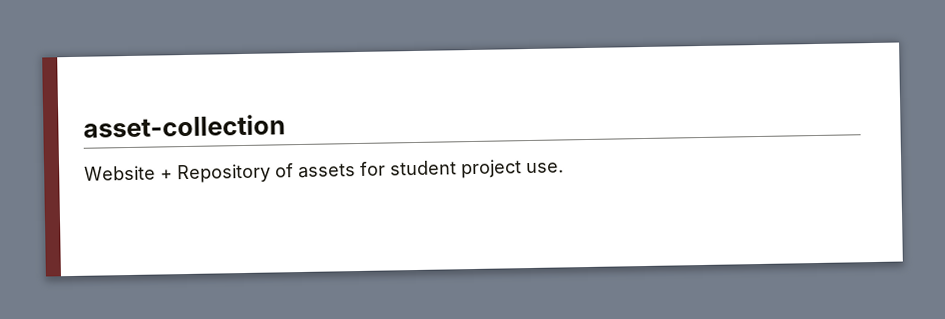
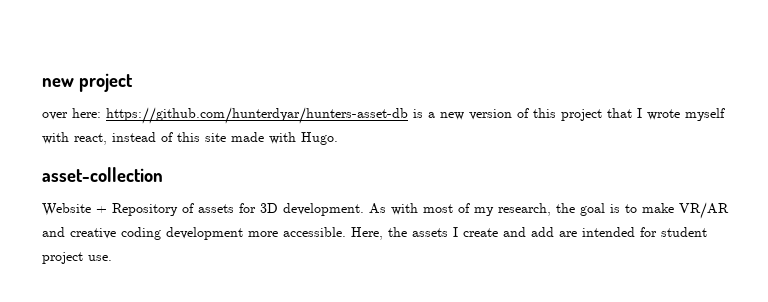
+ new project
+ over here: https://github.com/hunterdyar/hunters-asset-db is a new version of this project that I wrote myself with react, instead of this site made with Hugo.
- Website + Repository of assets for student project use.
+ Website + Repository of assets for 3D development. As with most of my research, the goal is to make VR/AR and creative coding development more accessible. Here, the assets I create and add are intended for student project use.

